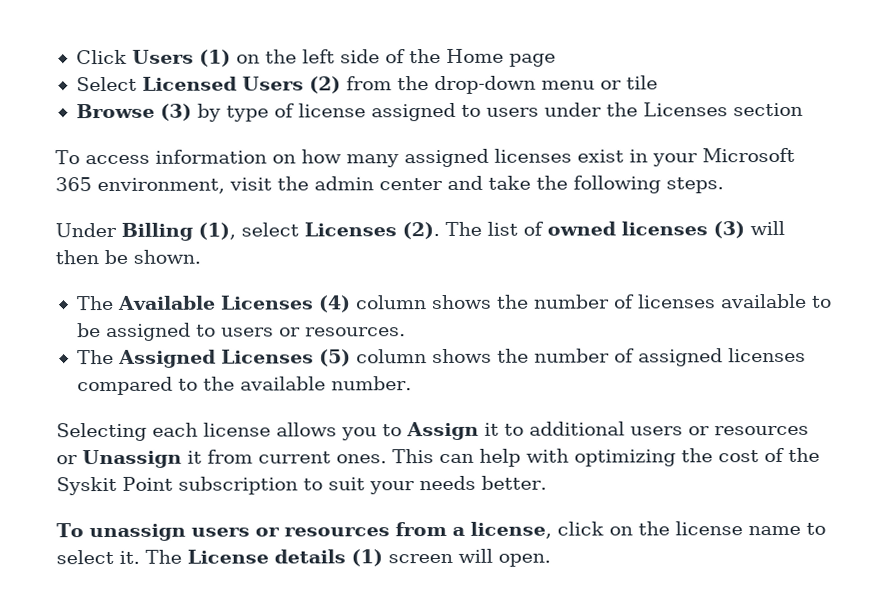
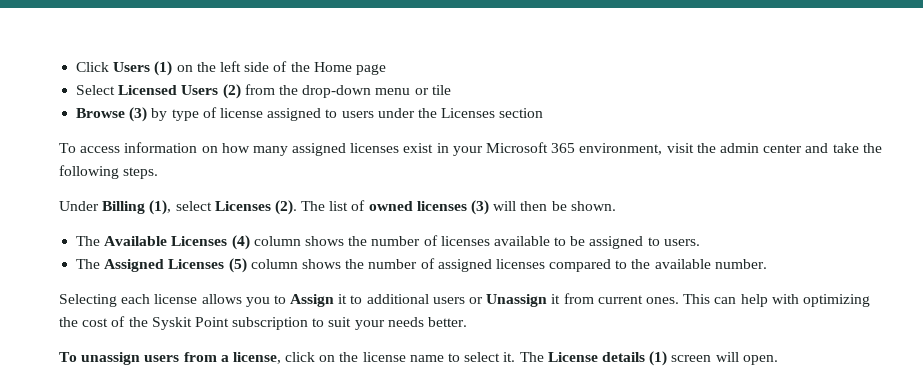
- The Available Licenses (4) column shows the number of licenses available to be assigned to users or resources.
+ The Available Licenses (4) column shows the number of licenses available to be assigned to users.
- Selecting each license allows you to Assign it to additional users or resources or Unassign it from current ones.
+ Selecting each license allows you to Assign it to additional users or Unassign it from current ones.
- To unassign users or resources from a license, click on the license name to select it.
+ To unassign users from a license, click on the license name to select it.

